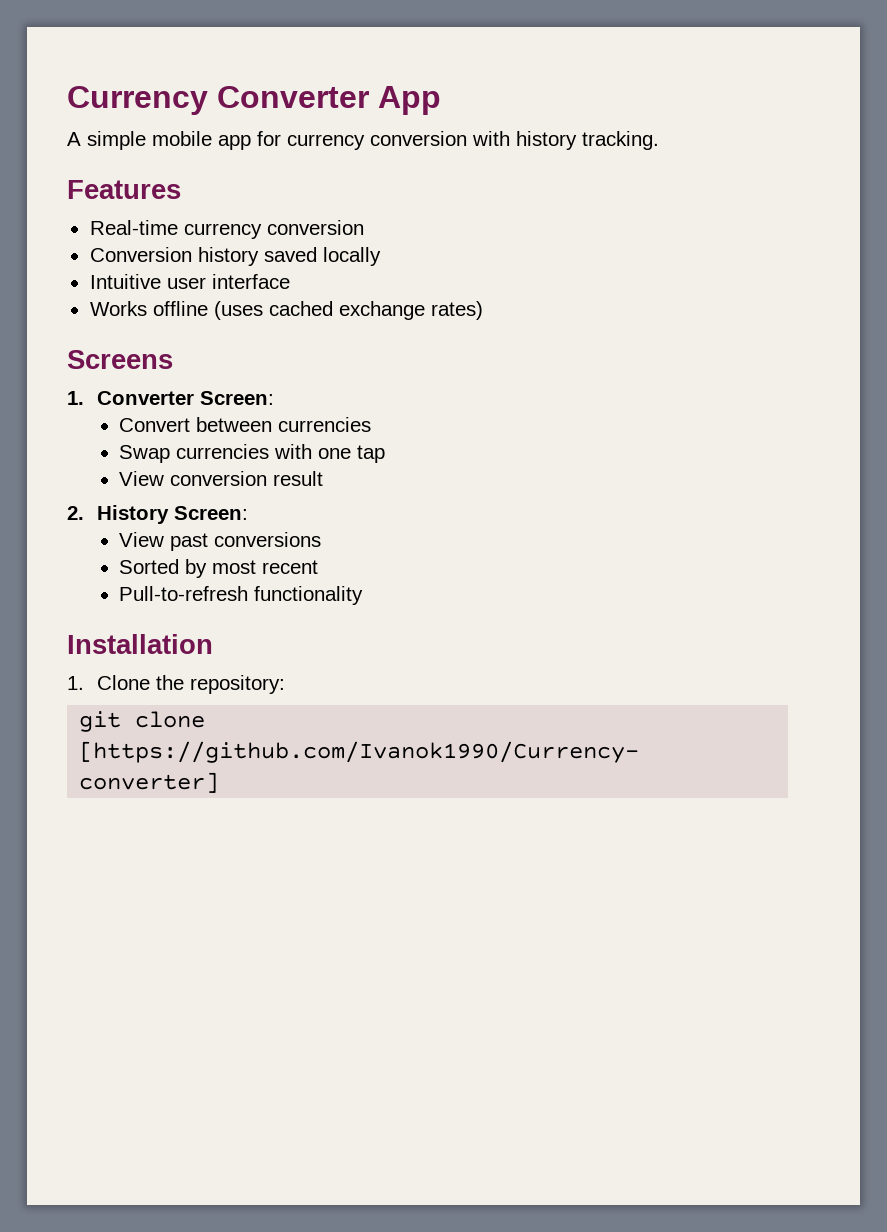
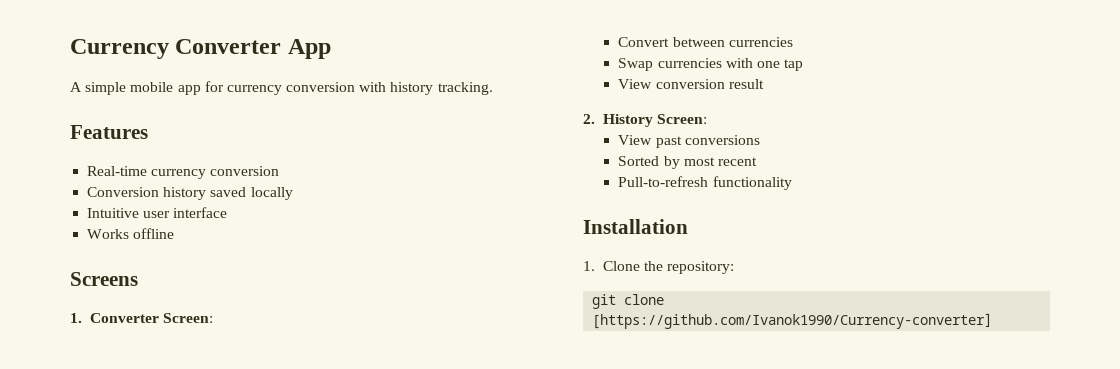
- Works offline (uses cached exchange rates)
+ Works offline

